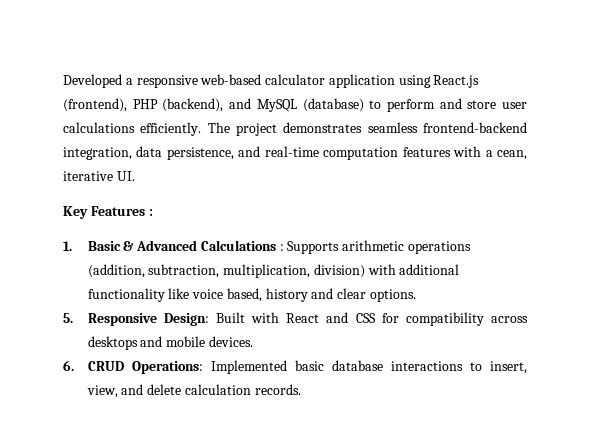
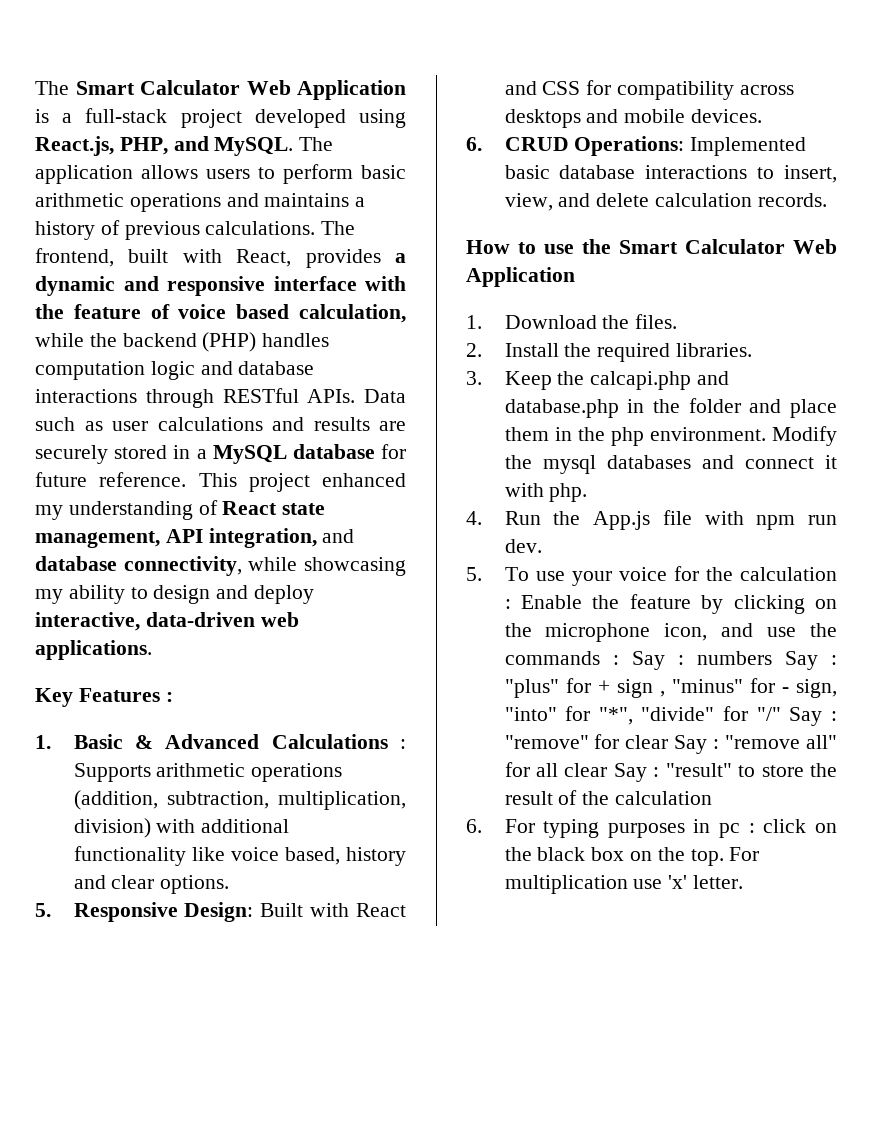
- Developed a responsive web-based calculator application using React.js (frontend), PHP (backend), and MySQL (database) to perform and store user calculations efficiently. The project demonstrates seamless frontend-backend integration, data persistence, and real-time computation features with a cean, iterative UI.
+ The Smart Calculator Web Application is a full-stack project developed using React.js, PHP, and MySQL. The application allows users to perform basic arithmetic operations and maintains a history of previous calculations. The frontend, built with React, provides a dynamic and responsive interface with the feature of voice based calculation, while the backend (PHP) handles computation logic and database interactions through RESTful APIs. Data such as user calculations and results are securely stored in a MySQL database for future reference. This project enhanced my understanding of React state management, API integration, and database connectivity, while showcasing my ability to design and deploy interactive, data-driven web applications.
+ How to use the Smart Calculator Web Application
+ 1. Download the files.
+ 2. Install the required libraries.
+ 3. Keep the calcapi.php and database.php in the folder and place them in the php environment. Modify the mysql databases and connect it with php.
+ 4. Run the App.js file with npm run dev.
+ 5. To use your voice for the calculation : Enable the feature by clicking on the microphone icon, and use the commands : Say : numbers Say : "plus" for + sign , "minus" for - sign, "into" for "*", "divide" for "/" Say : "remove" for clear Say : "remove all" for all clear Say : "result" to store the result of the calculation
+ 6. For typing purposes in pc : click on the black box on the top. For multiplication use 'x' letter.

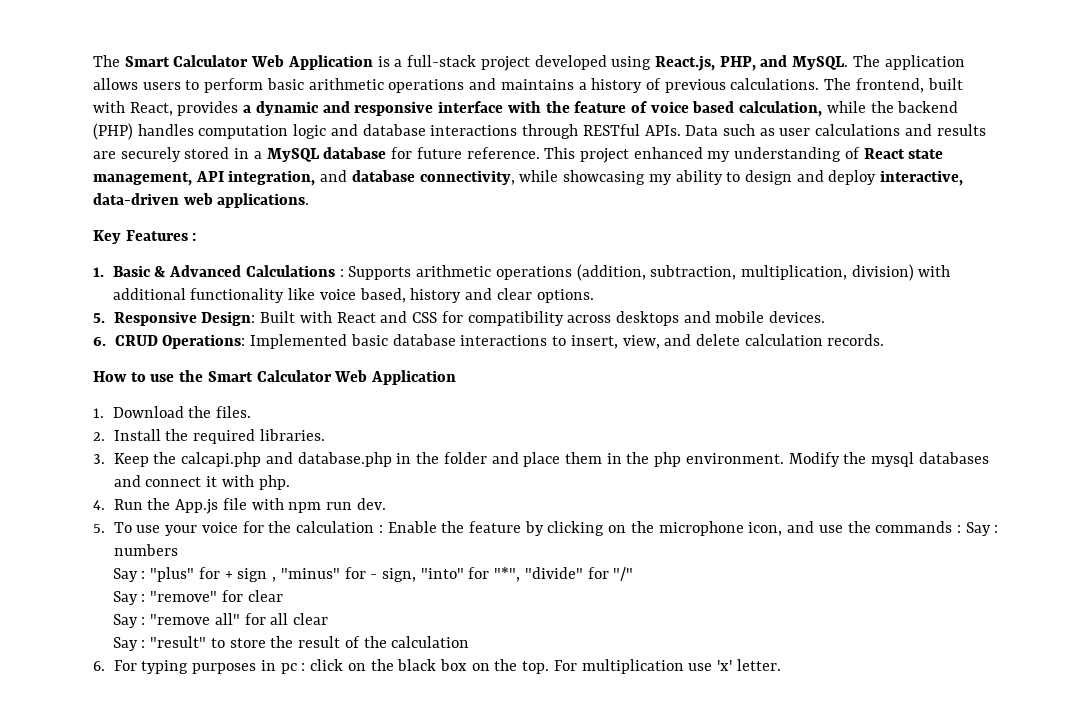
- numbers Say :
+ numbers
+ Say :
- "plus" for + sign , "minus" for - sign, "into" for "*", "divide" for "/" Say :
+ "plus" for + sign , "minus" for - sign, "into" for "*", "divide" for "/"
+ Say :
- "remove" for clear Say :
+ "remove" for clear
+ Say :
- "remove all" for all clear Say :
+ "remove all" for all clear
+ Say :

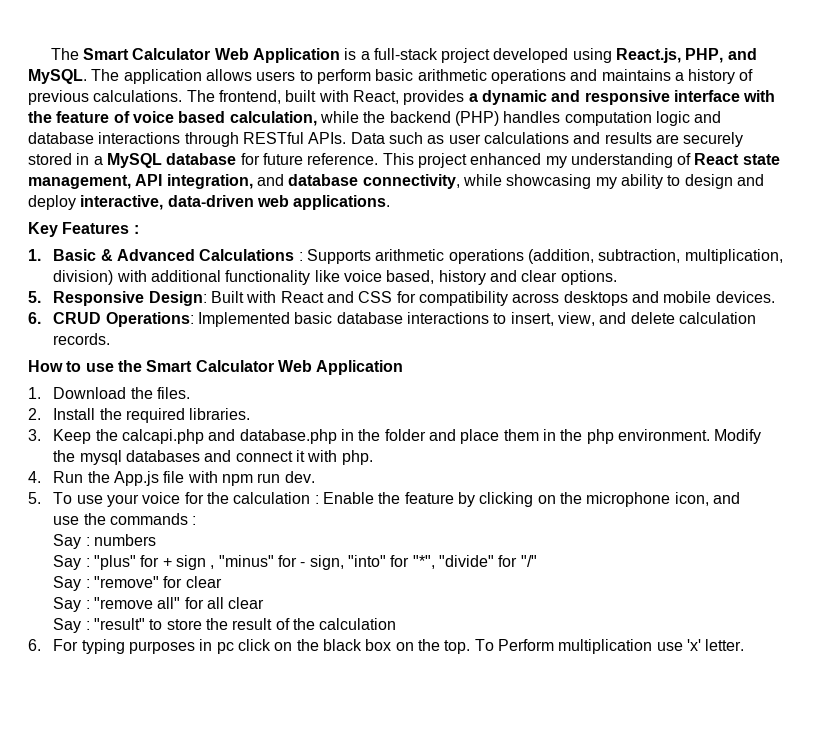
- 5. To use your voice for the calculation : Enable the feature by clicking on the microphone icon, and use the commands : Say : numbers
+ 5. To use your voice for the calculation : Enable the feature by clicking on the microphone icon, and
+ use the commands :
+ Say : numbers
- 6. For typing purposes in pc : click on the black box on the top.
+ 6. For typing purposes in pc click on the black box on the top.
- For multiplication use 'x' letter.
+ To Perform multiplication use 'x' letter.

